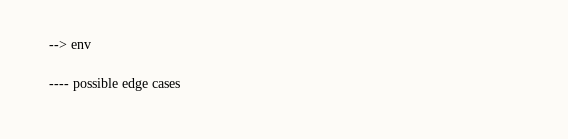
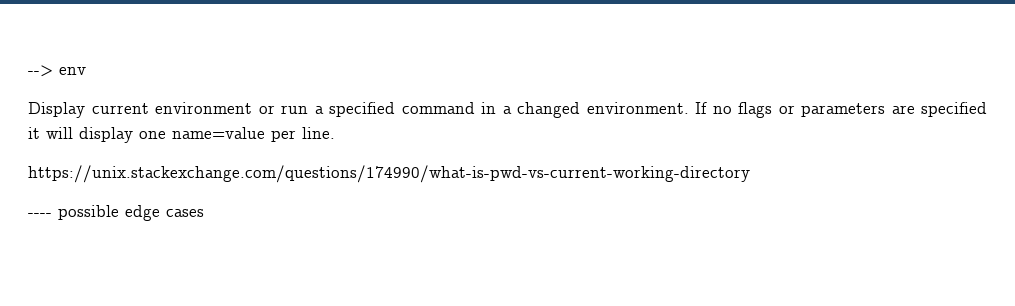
+ Display current environment or run a specified command in a changed environment. If no flags or parameters are specified it will display one name=value per line.
+ https://unix.stackexchange.com/questions/174990/what-is-pwd-vs-current-working-directory

